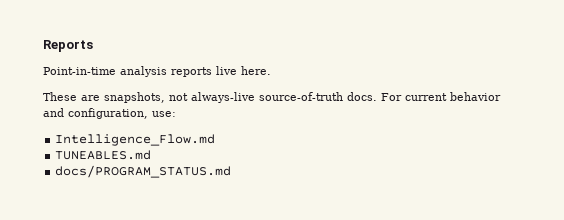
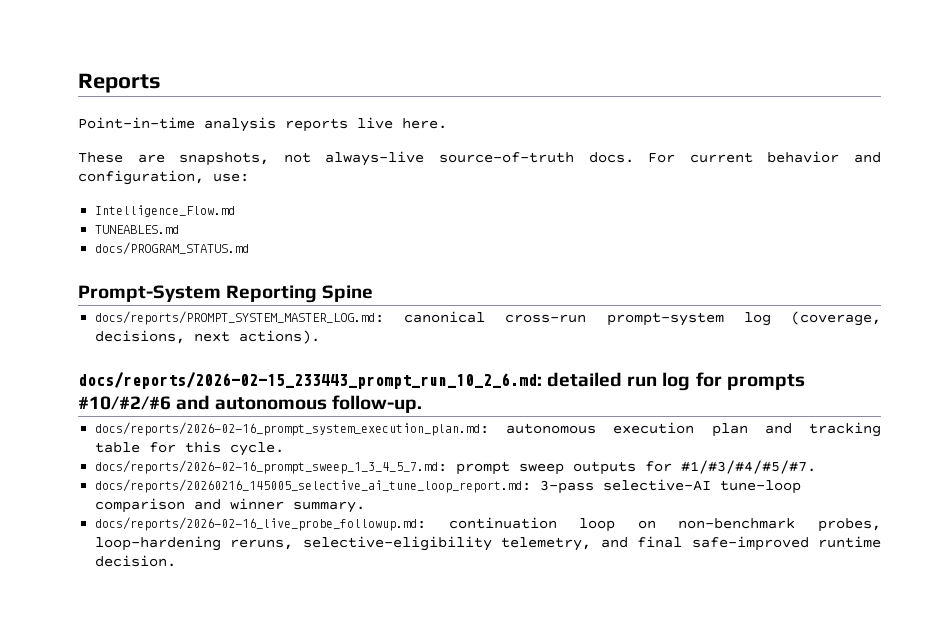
+ Prompt-System Reporting Spine
+ docs/reports/PROMPT_SYSTEM_MASTER_LOG.md: canonical cross-run prompt-system log (coverage, decisions, next actions).
+ docs/reports/2026-02-15_233443_prompt_run_10_2_6.md: detailed run log for prompts #10/#2/#6 and autonomous follow-up.
+ docs/reports/2026-02-16_prompt_system_execution_plan.md: autonomous execution plan and tracking table for this cycle.
+ docs/reports/2026-02-16_prompt_sweep_1_3_4_5_7.md: prompt sweep outputs for #1/#3/#4/#5/#7.
+ docs/reports/20260216_145005_selective_ai_tune_loop_report.md: 3-pass selective-AI tune-loop comparison and winner summary.
+ docs/reports/2026-02-16_live_probe_followup.md: continuation loop on non-benchmark probes, loop-hardening reruns, selective-eligibility telemetry, and final safe-improved runtime decision.

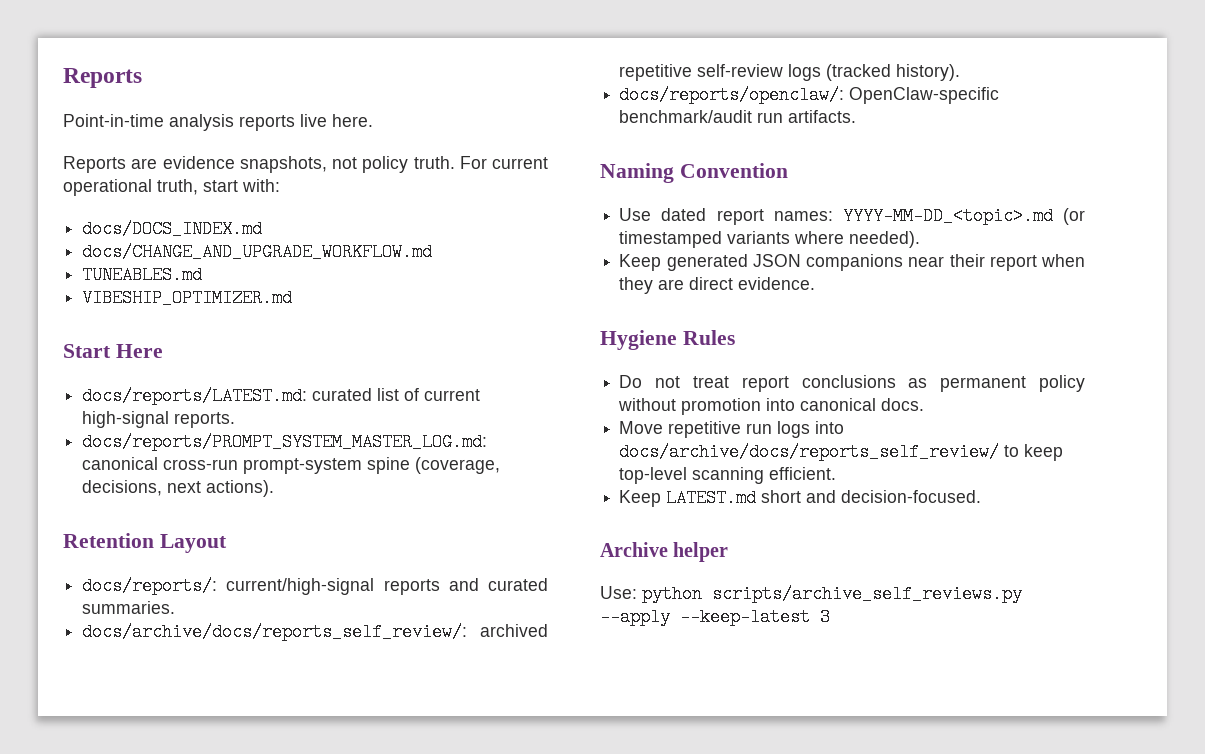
- These are snapshots, not always-live source-of-truth docs. For current behavior and configuration, use:
- Intelligence_Flow.md
+ Reports are evidence snapshots, not policy truth. For current operational truth, start with:
+ docs/DOCS_INDEX.md
+ docs/CHANGE_AND_UPGRADE_WORKFLOW.md
  TUNEABLES.md
- docs/PROGRAM_STATUS.md
- Prompt-System Reporting Spine
+ VIBESHIP_OPTIMIZER.md
+ Start Here
+ docs/reports/LATEST.md: curated list of current high-signal reports.
- docs/reports/PROMPT_SYSTEM_MASTER_LOG.md: canonical cross-run prompt-system log (coverage, decisions, next actions).
+ docs/reports/PROMPT_SYSTEM_MASTER_LOG.md: canonical cross-run prompt-system spine (coverage, decisions, next actions).
- docs/reports/2026-02-15_233443_prompt_run_10_2_6.md: detailed run log for prompts #10/#2/#6 and autonomous follow-up.
- docs/reports/2026-02-16_prompt_system_execution_plan.md: autonomous execution plan and tracking table for this cycle.
- docs/reports/2026-02-16_prompt_sweep_1_3_4_5_7.md: prompt sweep outputs for #1/#3/#4/#5/#7.
- docs/reports/20260216_145005_selective_ai_tune_loop_report.md: 3-pass selective-AI tune-loop comparison and winner summary.
- docs/reports/2026-02-16_live_probe_followup.md: continuation loop on non-benchmark probes, loop-hardening reruns, selective-eligibility telemetry, and final safe-improved runtime decision.
+ Retention Layout
+ docs/reports/: current/high-signal reports and curated summaries.
+ docs/archive/docs/reports_self_review/: archived repetitive self-review logs (tracked history).
+ docs/reports/openclaw/: OpenClaw-specific benchmark/audit run artifacts.
+ Naming Convention
+ Use dated report names: YYYY-MM-DD_<topic>.md (or timestamped variants where needed).
+ Keep generated JSON companions near their report when they are direct evidence.
+ Hygiene Rules
+ Do not treat report conclusions as permanent policy without promotion into canonical docs.
+ Move repetitive run logs into docs/archive/docs/reports_self_review/ to keep top-level scanning efficient.
+ Keep LATEST.md short and decision-focused.
+ Archive helper
+ Use: python scripts/archive_self_reviews.py --apply --keep-latest 3

